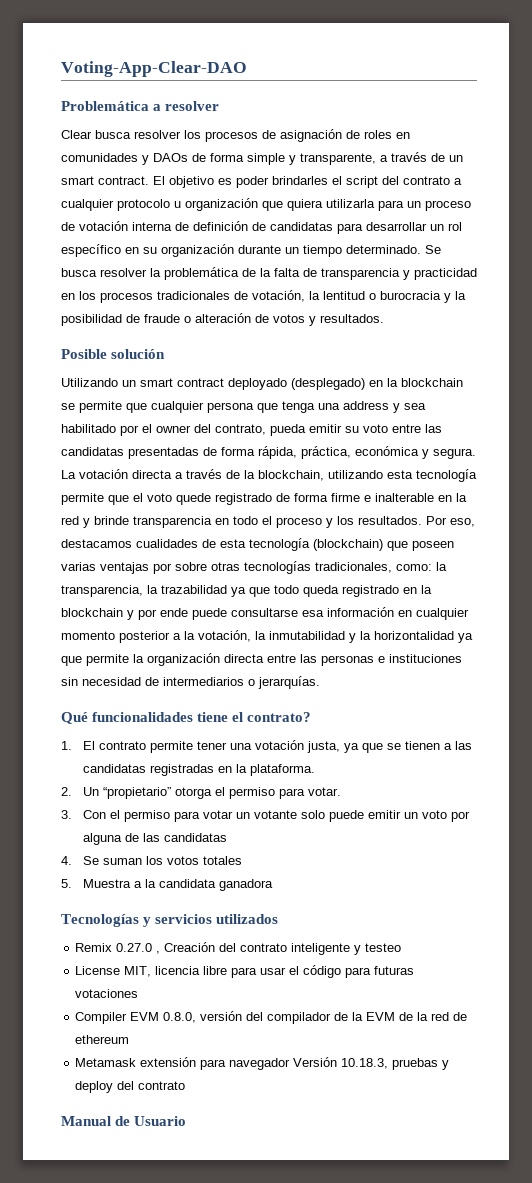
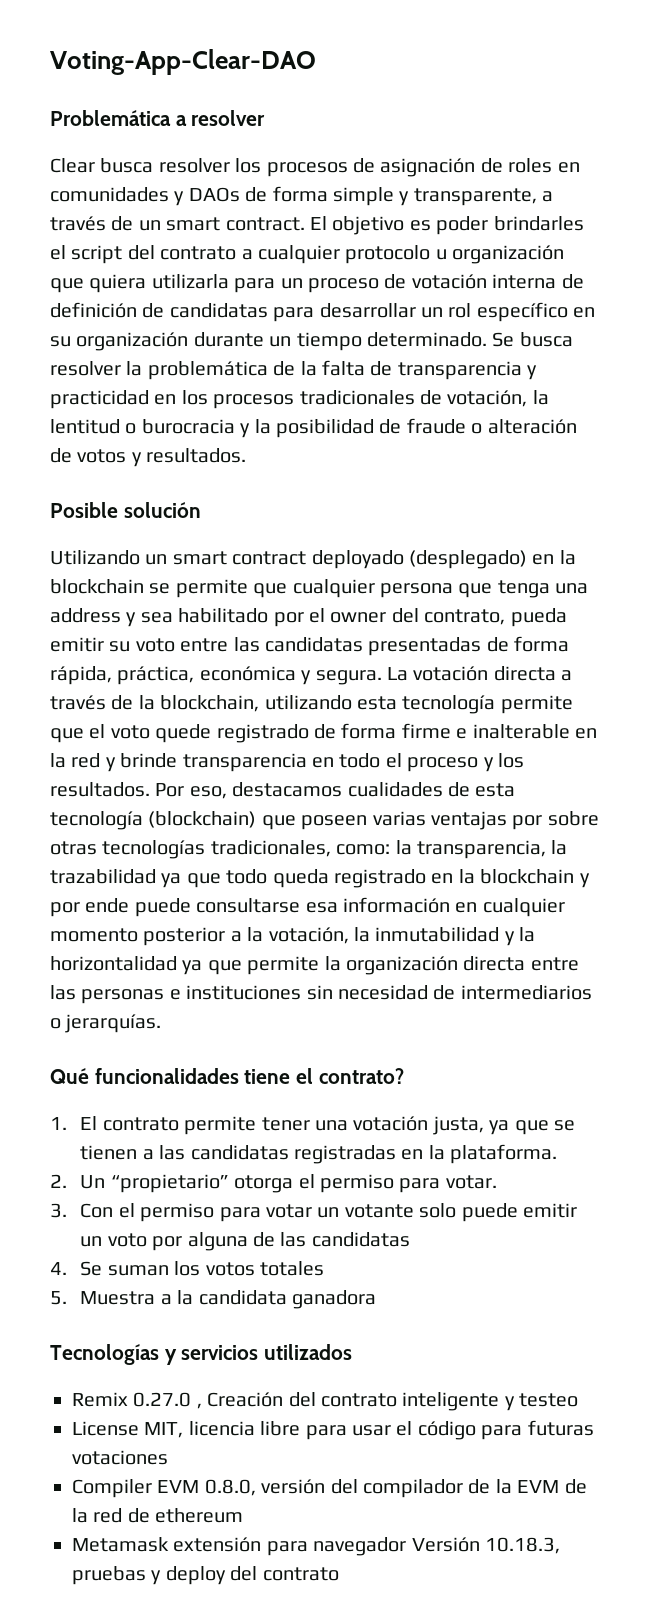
- Manual de Usuario

